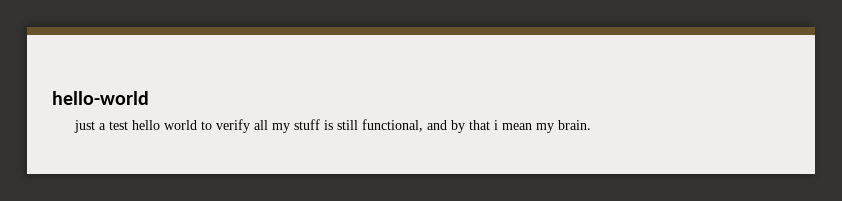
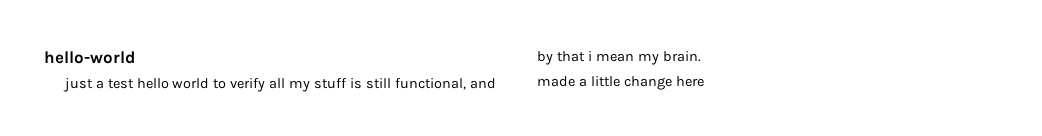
+ made a little change here

